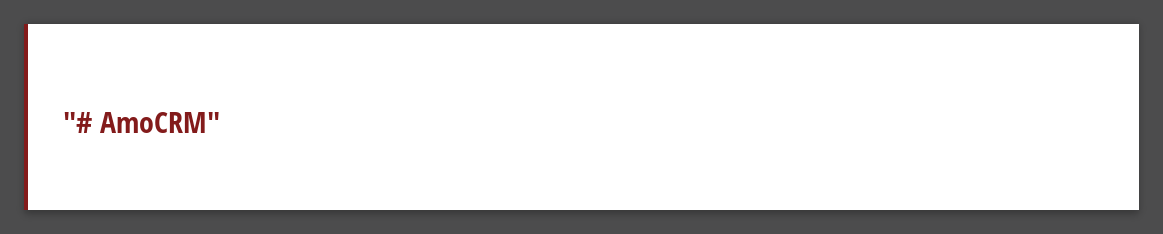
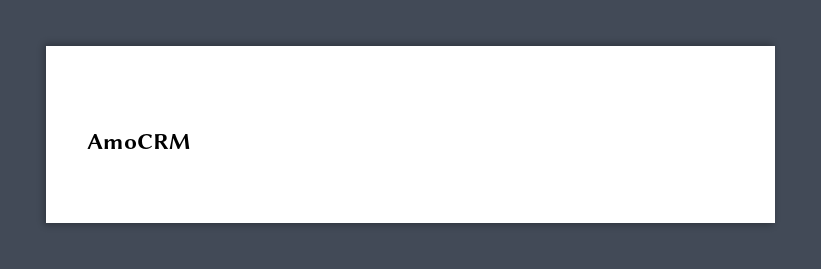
- "# AmoCRM"
+ AmoCRM

